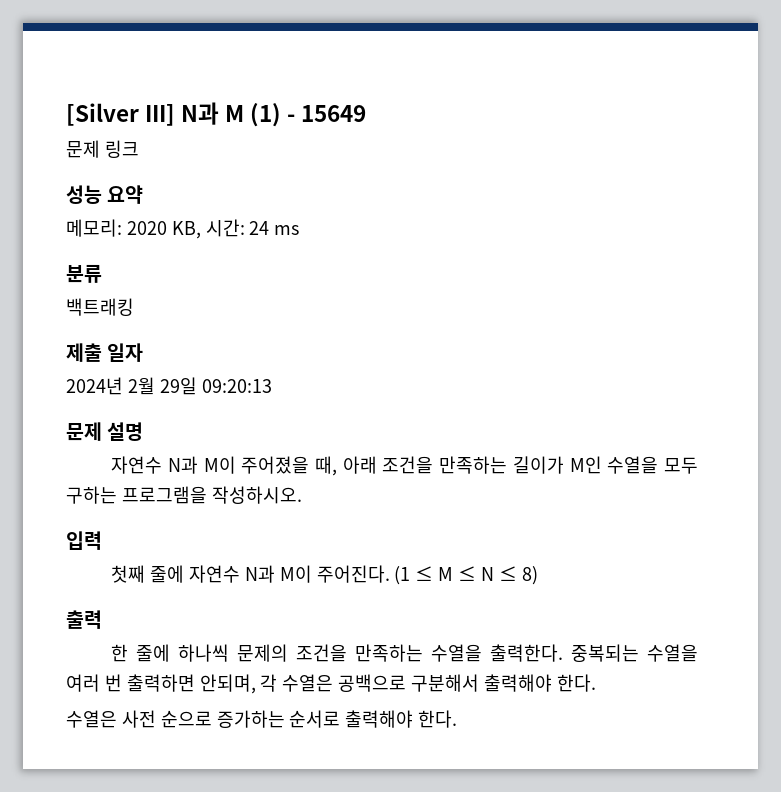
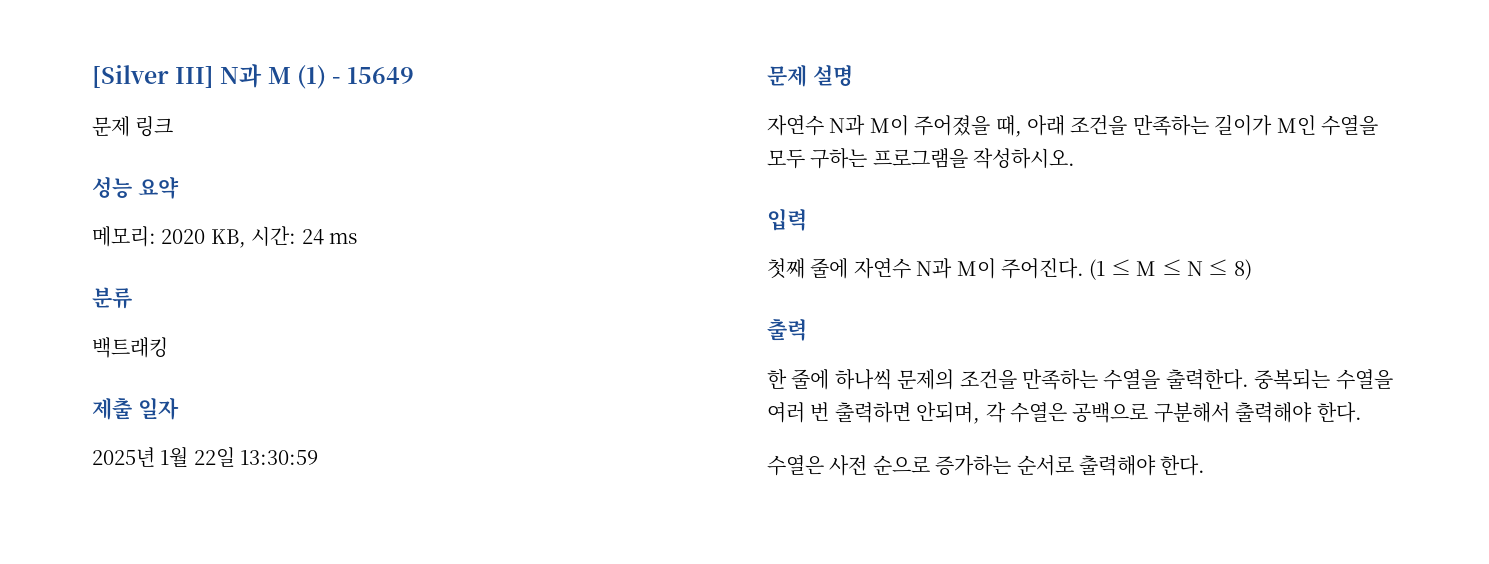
- 2024년 2월 29일 09:20:13
+ 2025년 1월 22일 13:30:59

